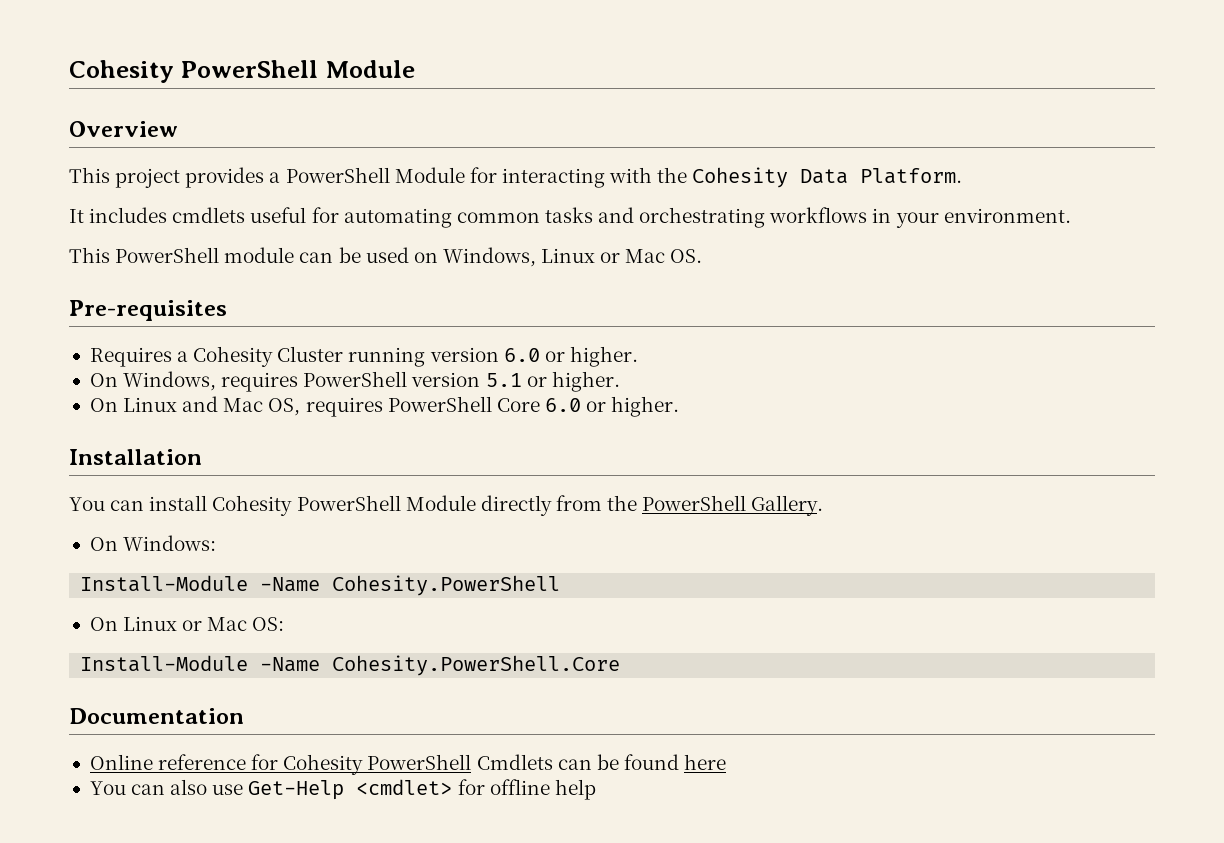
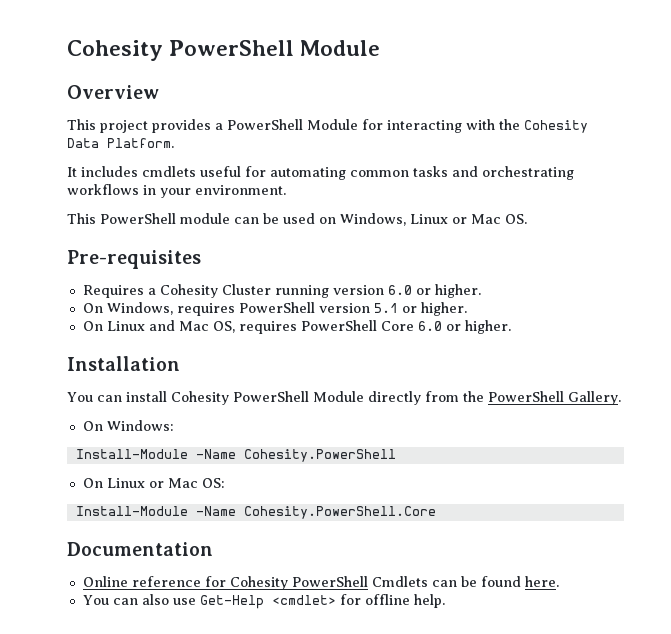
- Online reference for Cohesity PowerShell Cmdlets can be found here
+ Online reference for Cohesity PowerShell Cmdlets can be found here.
- You can also use Get-Help <cmdlet> for offline help
+ You can also use Get-Help <cmdlet> for offline help.

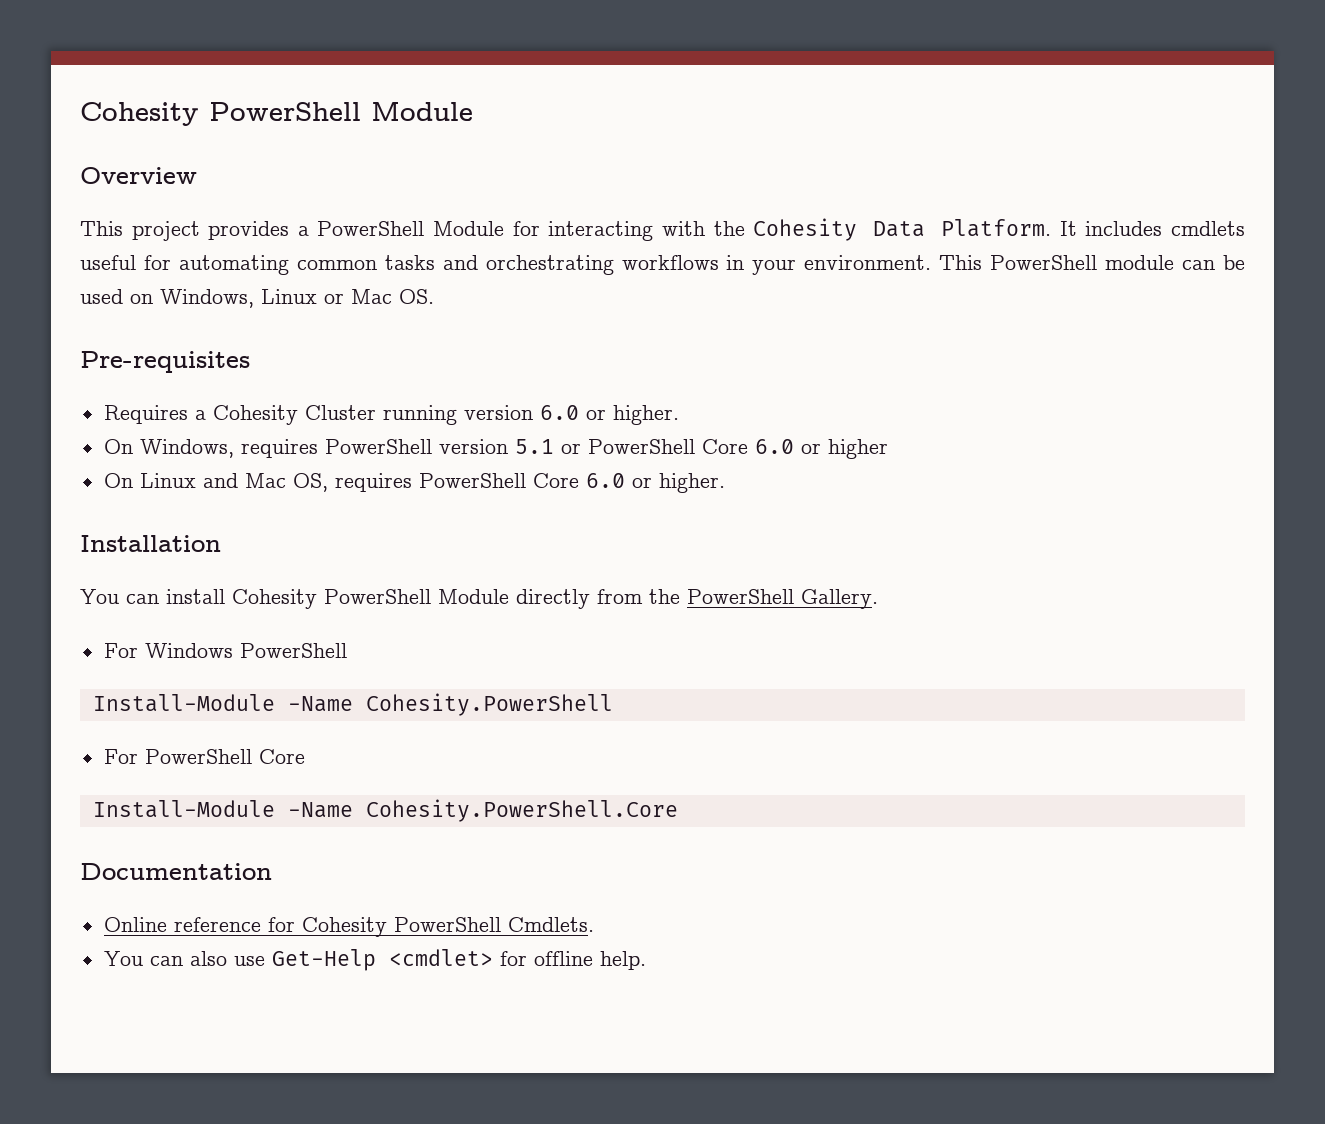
- This project provides a PowerShell Module for interacting with the Cohesity Data Platform.
- It includes cmdlets useful for automating common tasks and orchestrating workflows in your environment.
- This PowerShell module can be used on Windows, Linux or Mac OS.
+ This project provides a PowerShell Module for interacting with the Cohesity Data Platform. It includes cmdlets useful for automating common tasks and orchestrating workflows in your environment. This PowerShell module can be used on Windows, Linux or Mac OS.
- On Windows, requires PowerShell version 5.1 or higher.
+ On Windows, requires PowerShell version 5.1 or PowerShell Core 6.0 or higher
- On Windows:
+ For Windows PowerShell
- On Linux or Mac OS:
+ For PowerShell Core
- Online reference for Cohesity PowerShell Cmdlets can be found here.
+ Online reference for Cohesity PowerShell Cmdlets.

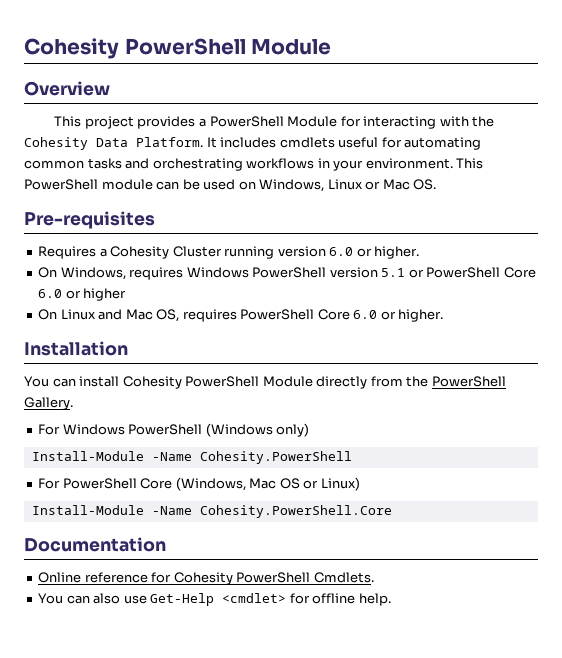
- On Windows, requires PowerShell version 5.1 or PowerShell Core 6.0 or higher
+ On Windows, requires Windows PowerShell version 5.1 or PowerShell Core 6.0 or higher
- For Windows PowerShell
+ For Windows PowerShell (Windows only)
- For PowerShell Core
+ For PowerShell Core (Windows, Mac OS or Linux)

